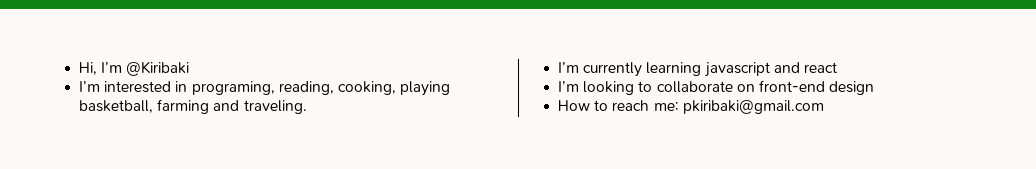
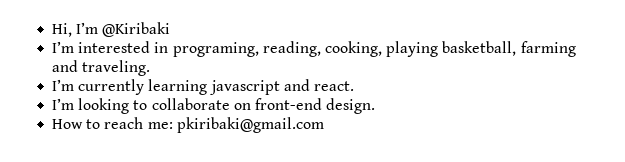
- I’m currently learning javascript and react
+ I’m currently learning javascript and react.
- I’m looking to collaborate on front-end design
+ I’m looking to collaborate on front-end design.

